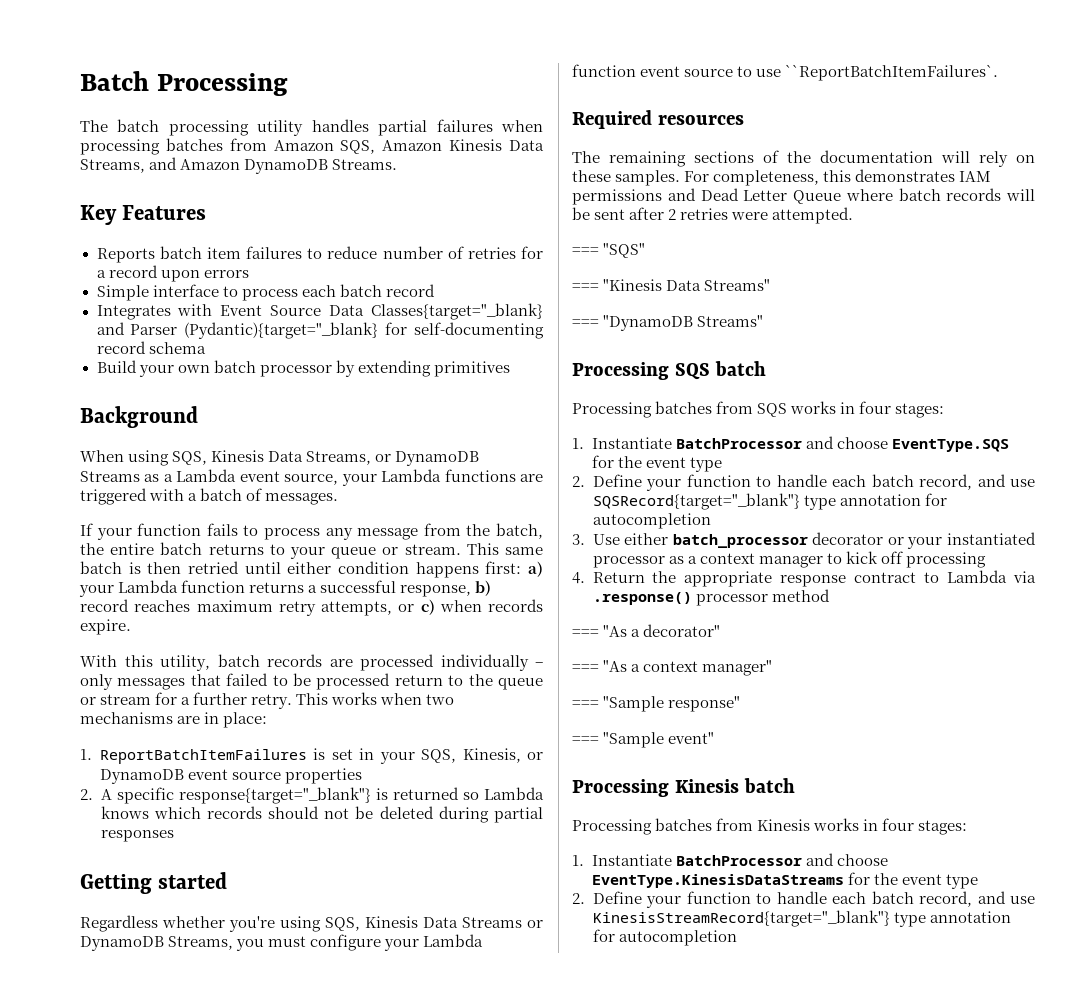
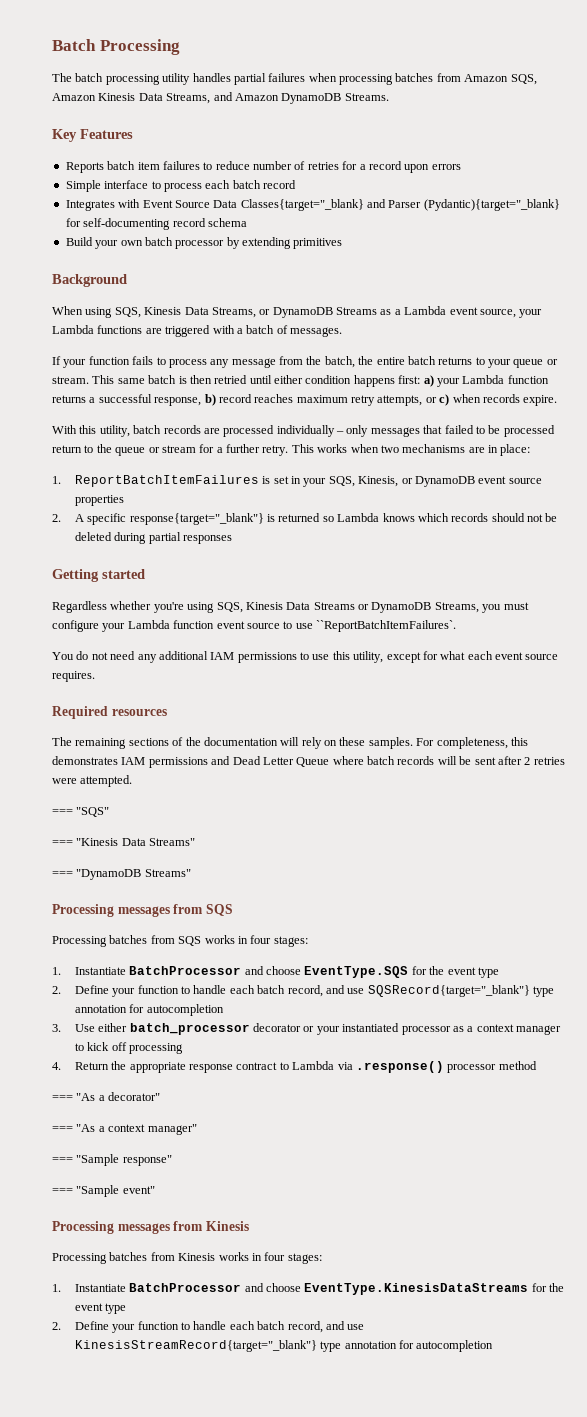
+ You do not need any additional IAM permissions to use this utility, except for what each event source requires.
- Processing SQS batch
+ Processing messages from SQS
- Processing Kinesis batch
+ Processing messages from Kinesis

